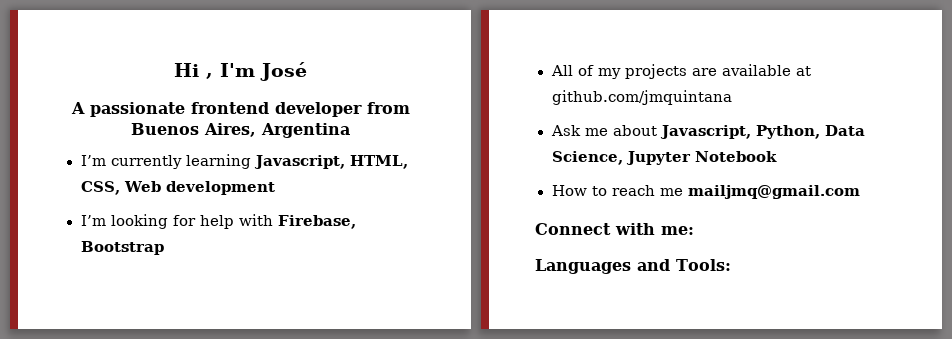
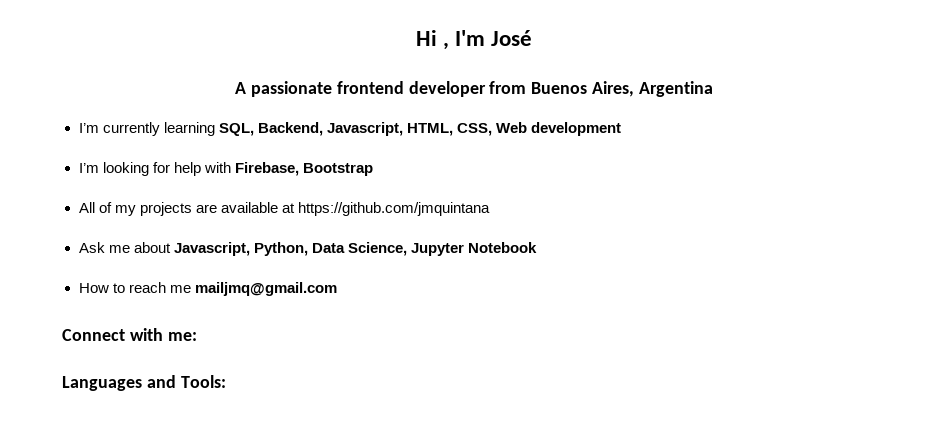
- I’m currently learning Javascript, HTML, CSS, Web development
+ I’m currently learning SQL, Backend, Javascript, HTML, CSS, Web development
- All of my projects are available at github.com/jmquintana
+ All of my projects are available at https://github.com/jmquintana

